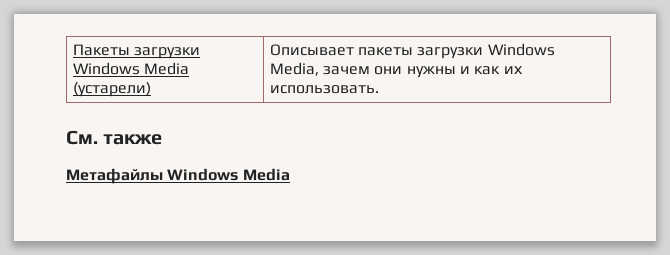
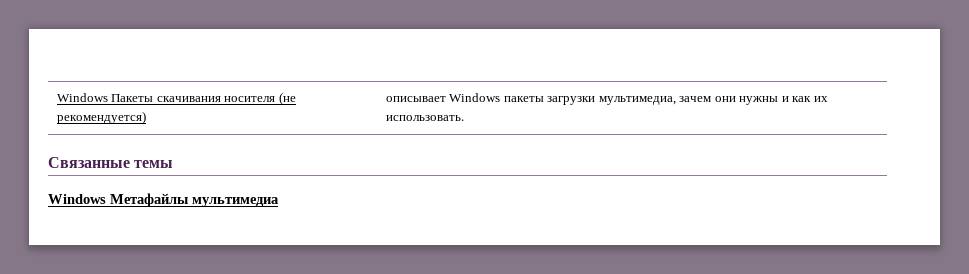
- Пакеты загрузки Windows Media (устарели) | Описывает пакеты загрузки Windows Media, зачем они нужны и как их использовать.
+ Windows Пакеты скачивания носителя (не рекомендуется) | описывает Windows пакеты загрузки мультимедиа, зачем они нужны и как их использовать.
- См. также
- Метафайлы Windows Media
+ Связанные темы
+ Windows Метафайлы мультимедиа

